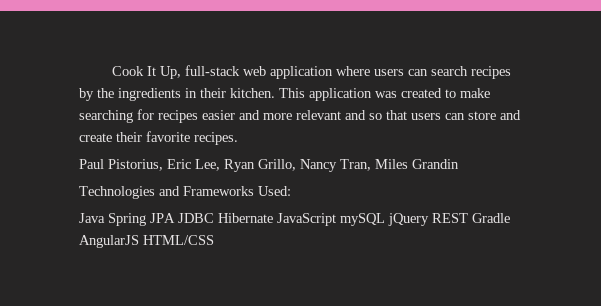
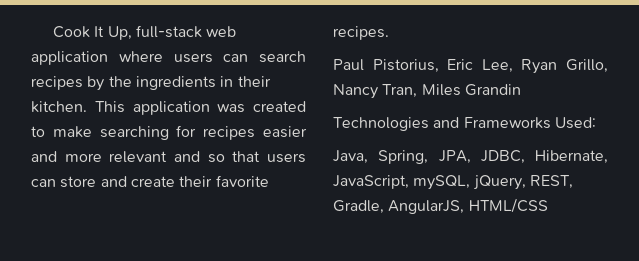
- Java Spring JPA JDBC Hibernate JavaScript mySQL jQuery REST Gradle AngularJS HTML/CSS
+ Java, Spring, JPA, JDBC, Hibernate, JavaScript, mySQL, jQuery, REST, Gradle, AngularJS, HTML/CSS

